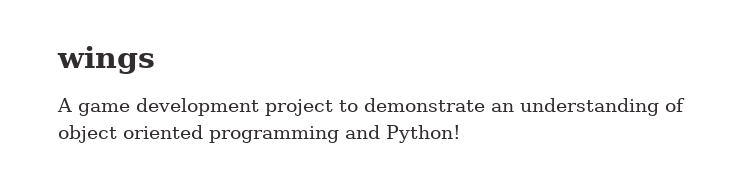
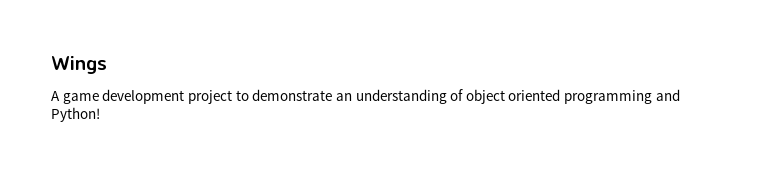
- wings
+ Wings

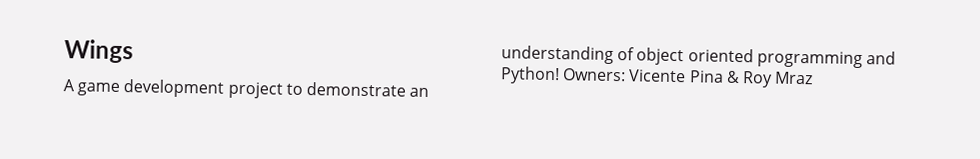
+ Owners: Vicente Pina & Roy Mraz

